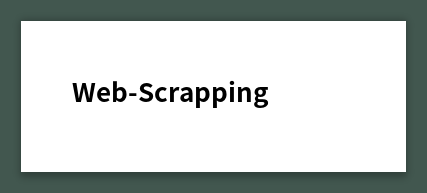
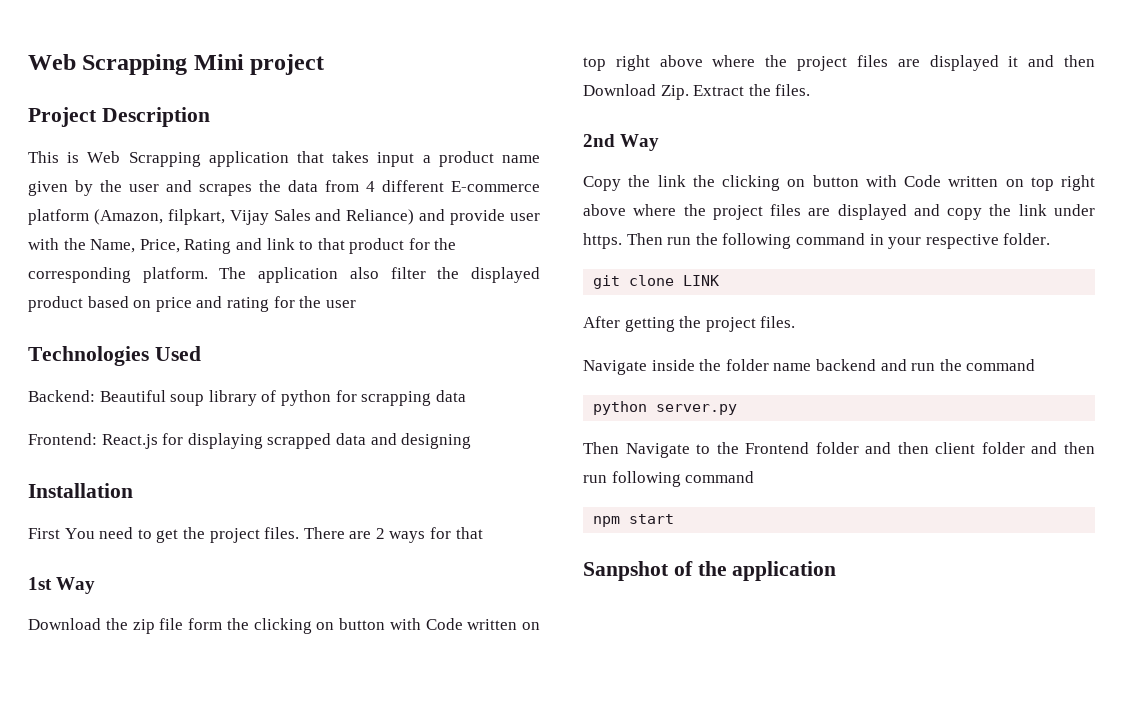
- Web-Scrapping
+ Web Scrapping Mini project
+ Project Description
+ This is Web Scrapping application that takes input a product name given by the user and scrapes the data from 4 different E-commerce platform (Amazon, filpkart, Vijay Sales and Reliance) and provide user with the Name, Price, Rating and link to that product for the corresponding platform. The application also filter the displayed product based on price and rating for the user
+ Technologies Used
+ Backend: Beautiful soup library of python for scrapping data
+ Frontend: React.js for displaying scrapped data and designing
+ Installation
+ First You need to get the project files. There are 2 ways for that
+ 1st Way
+ Download the zip file form the clicking on button with Code written on top right above where the project files are displayed it and then Download Zip. Extract the files.
+ 2nd Way
+ Copy the link the clicking on button with Code written on top right above where the project files are displayed and copy the link under https. Then run the following command in your respective folder.
+ git clone LINK
+ After getting the project files.
+ Navigate inside the folder name backend and run the command
+ python server.py
+ Then Navigate to the Frontend folder and then client folder and then run following command
+ npm start
+ Sanpshot of the application

